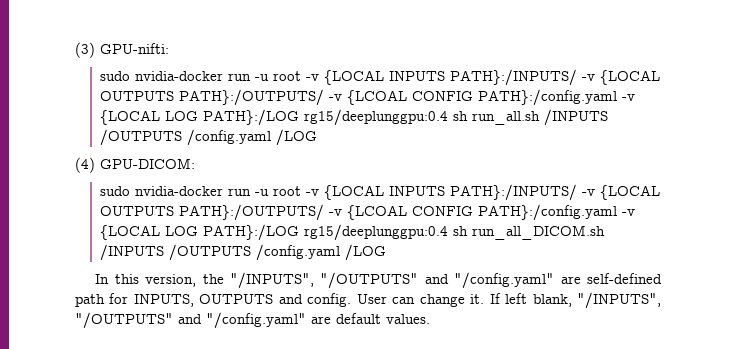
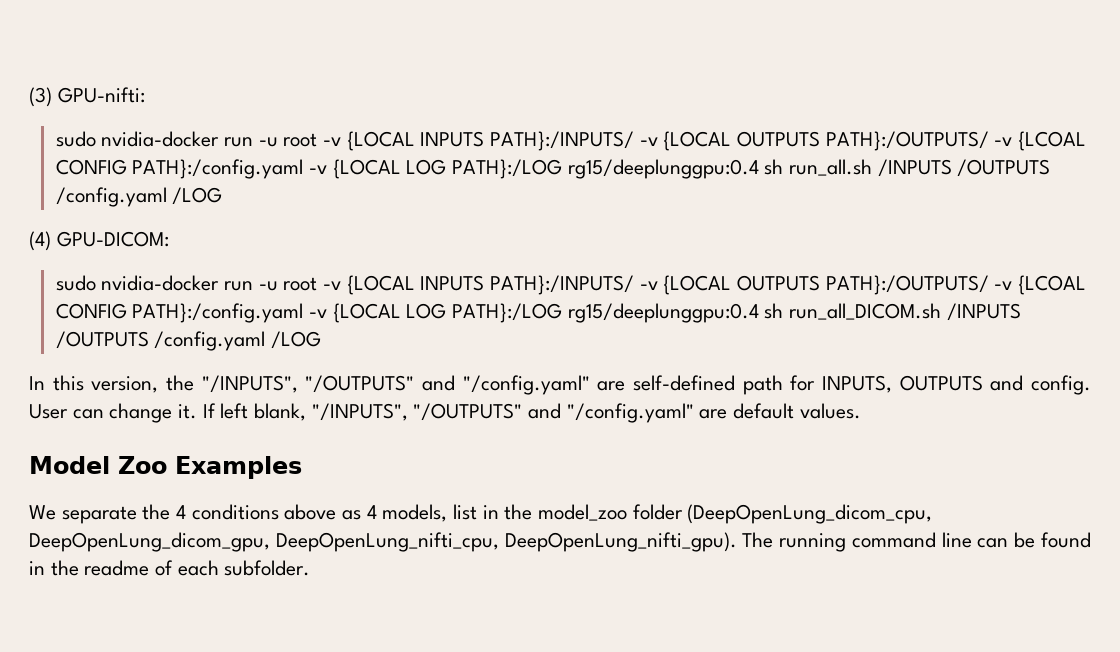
+ Model Zoo Examples
+ We separate the 4 conditions above as 4 models, list in the model_zoo folder (DeepOpenLung_dicom_cpu, DeepOpenLung_dicom_gpu, DeepOpenLung_nifti_cpu, DeepOpenLung_nifti_gpu). The running command line can be found in the readme of each subfolder.

